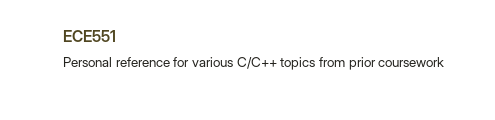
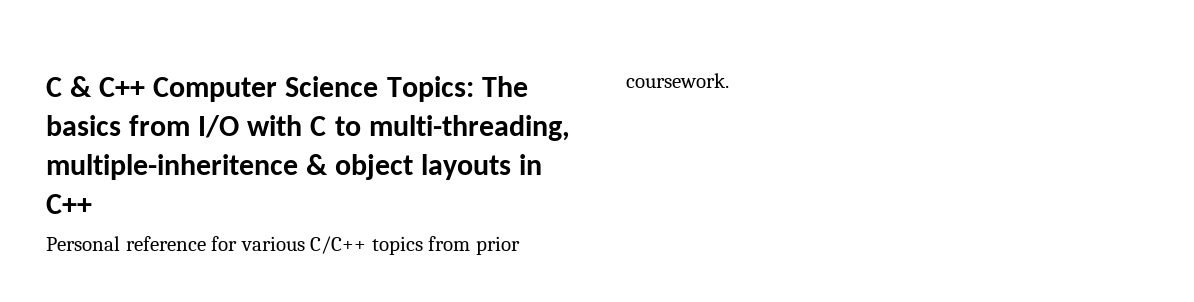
- ECE551
+ C & C++ Computer Science Topics: The basics from I/O with C to multi-threading, multiple-inheritence & object layouts in C++
- Personal reference for various C/C++ topics from prior coursework
+ Personal reference for various C/C++ topics from prior coursework.

